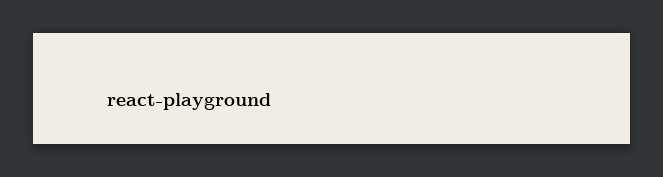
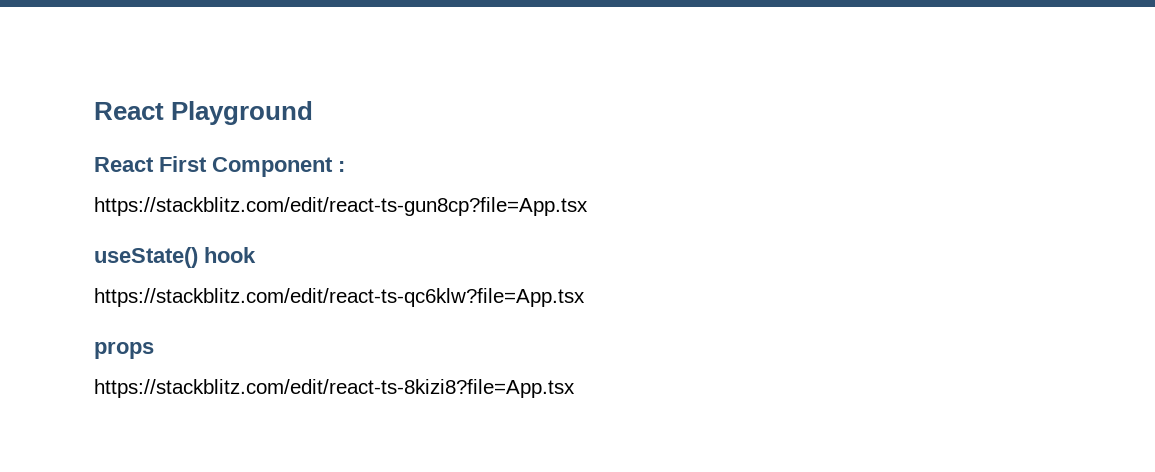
- react-playground
+ React Playground
+ React First Component :
+ https://stackblitz.com/edit/react-ts-gun8cp?file=App.tsx
+ useState() hook
+ https://stackblitz.com/edit/react-ts-qc6klw?file=App.tsx
+ props
+ https://stackblitz.com/edit/react-ts-8kizi8?file=App.tsx

